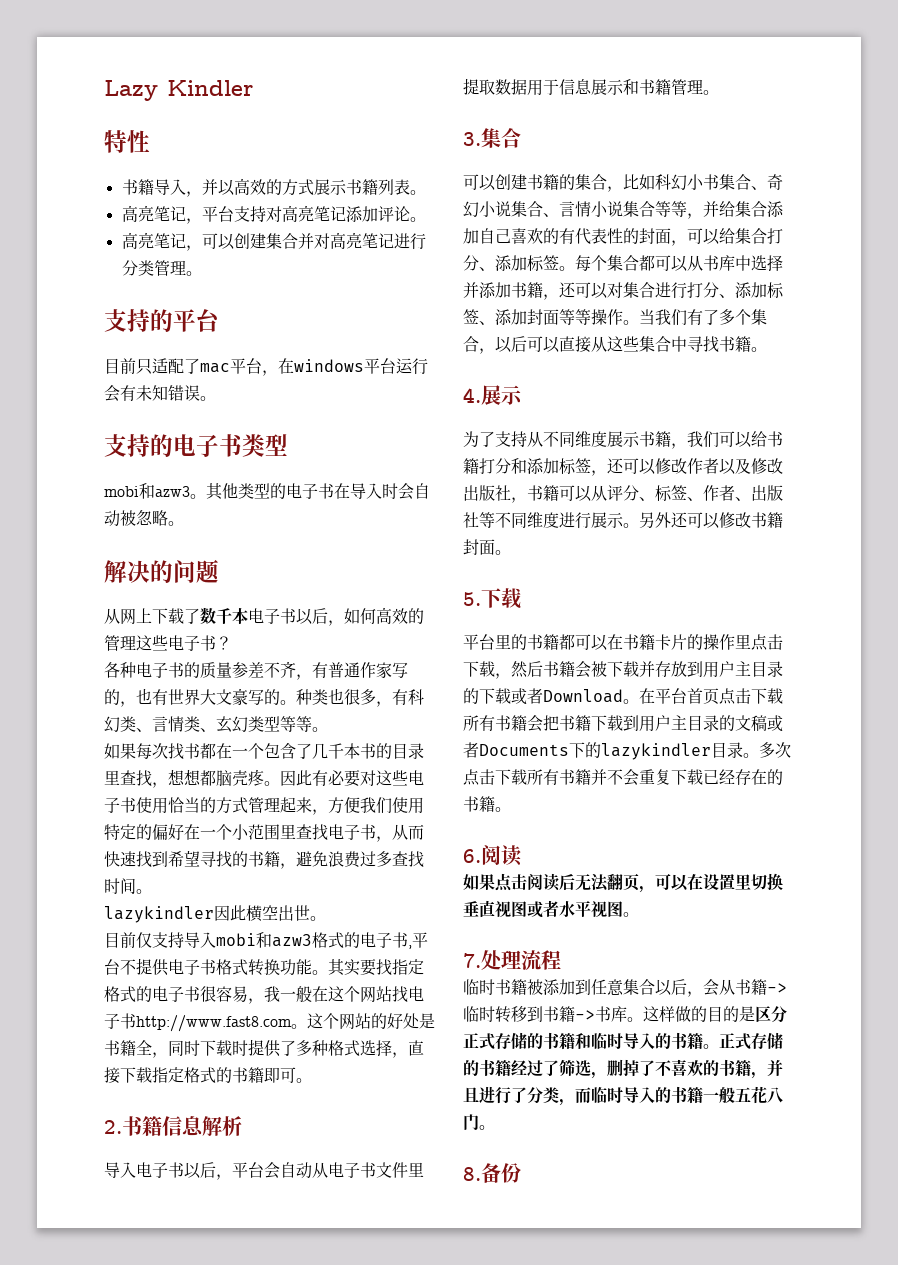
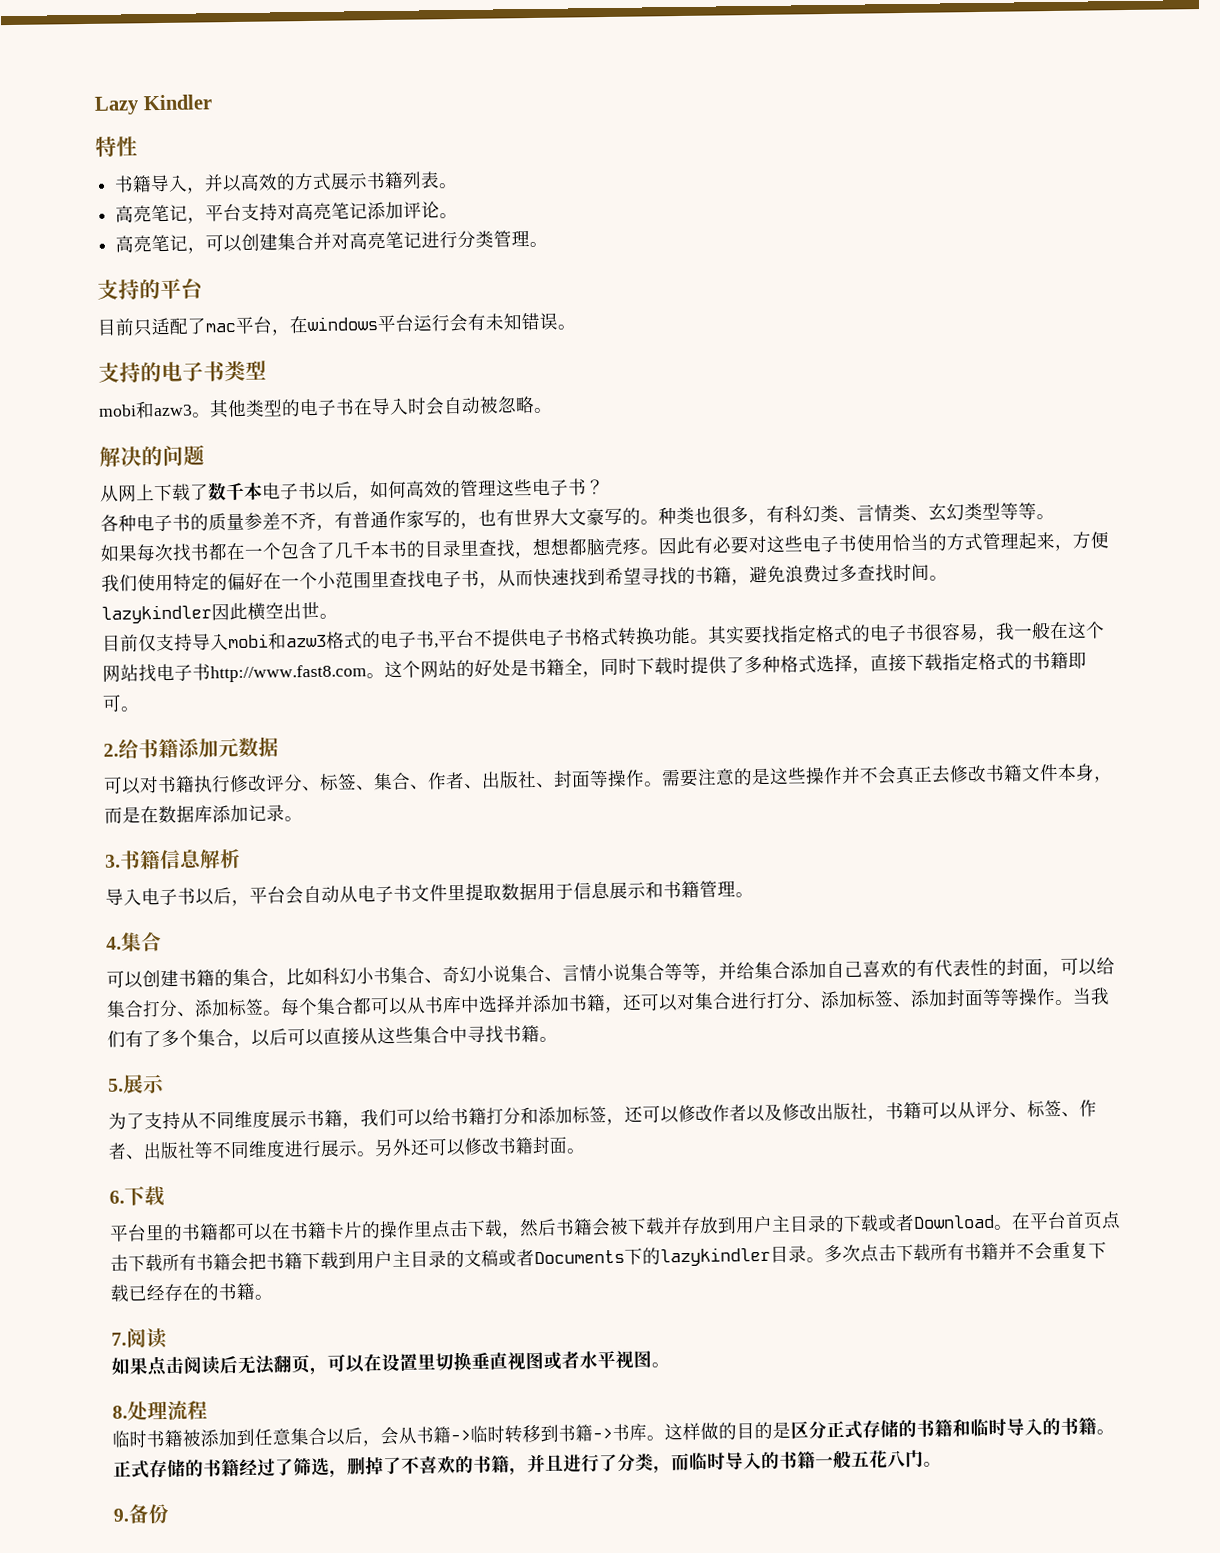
- 2.书籍信息解析
+ 2.给书籍添加元数据
+ 可以对书籍执行修改评分、标签、集合、作者、出版社、封面等操作。需要注意的是这些操作并不会真正去修改书籍文件本身，而是在数据库添加记录。
+ 3.书籍信息解析
- 3.集合
+ 4.集合
- 4.展示
+ 5.展示
- 5.下载
+ 6.下载
- 6.阅读
+ 7.阅读
- 7.处理流程
+ 8.处理流程
- 8.备份
+ 9.备份

